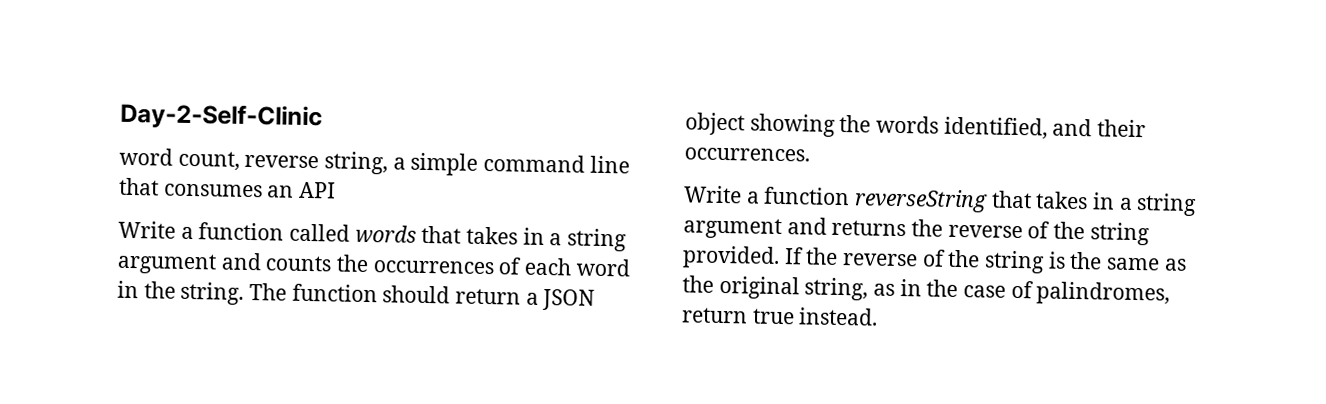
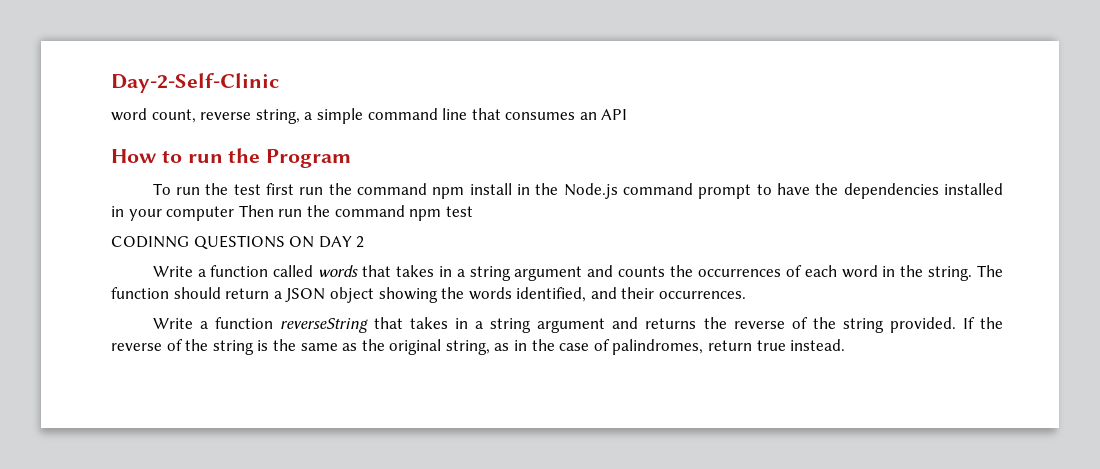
+ How to run the Program
+ To run the test first run the command npm install in the Node.js command prompt to have the dependencies installed in your computer Then run the command npm test
+ CODINNG QUESTIONS ON DAY 2

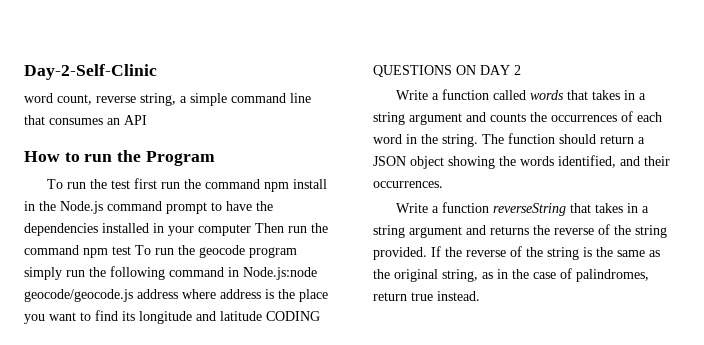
- To run the test first run the command npm install in the Node.js command prompt to have the dependencies installed in your computer Then run the command npm test
- CODINNG QUESTIONS ON DAY 2
+ To run the test first run the command npm install in the Node.js command prompt to have the dependencies installed in your computer Then run the command npm test To run the geocode program simply run the following command in Node.js:node geocode/geocode.js address where address is the place you want to find its longitude and latitude CODING QUESTIONS ON DAY 2

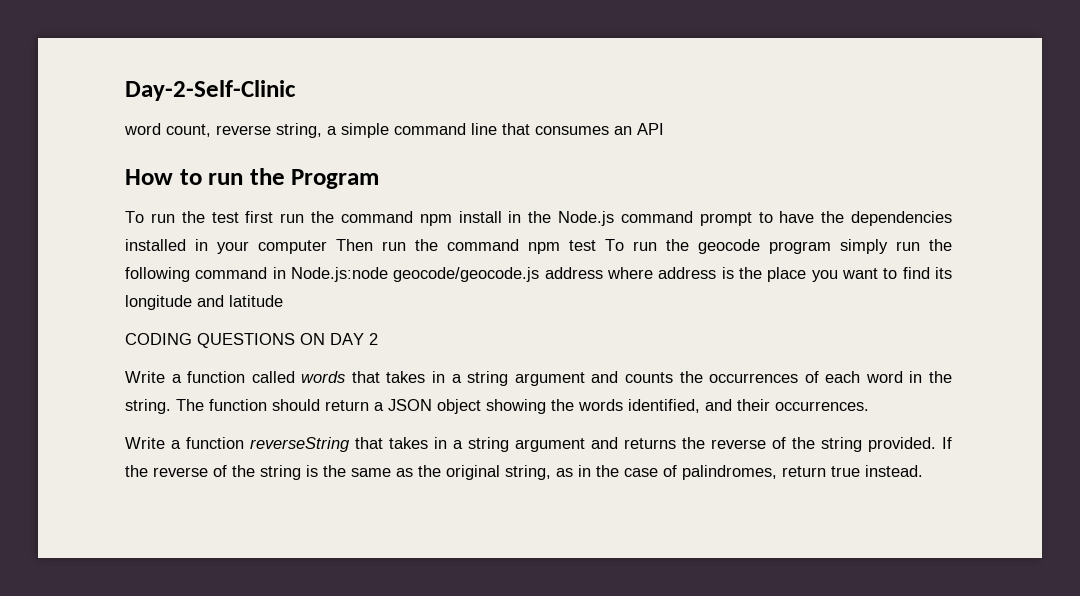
- To run the test first run the command npm install in the Node.js command prompt to have the dependencies installed in your computer Then run the command npm test To run the geocode program simply run the following command in Node.js:node geocode/geocode.js address where address is the place you want to find its longitude and latitude CODING QUESTIONS ON DAY 2
+ To run the test first run the command npm install in the Node.js command prompt to have the dependencies installed in your computer Then run the command npm test To run the geocode program simply run the following command in Node.js:node geocode/geocode.js address where address is the place you want to find its longitude and latitude
+ CODING QUESTIONS ON DAY 2

